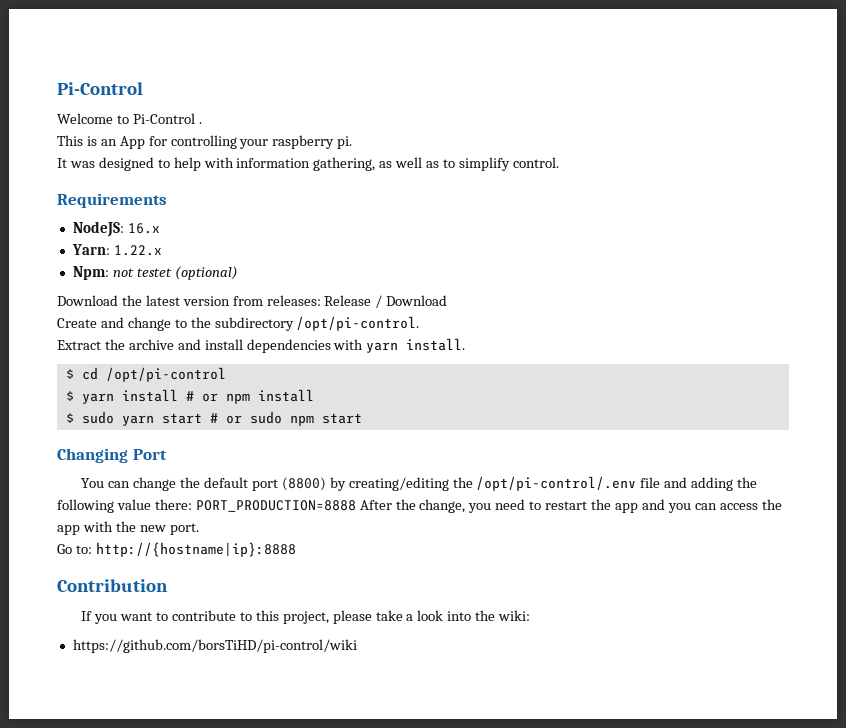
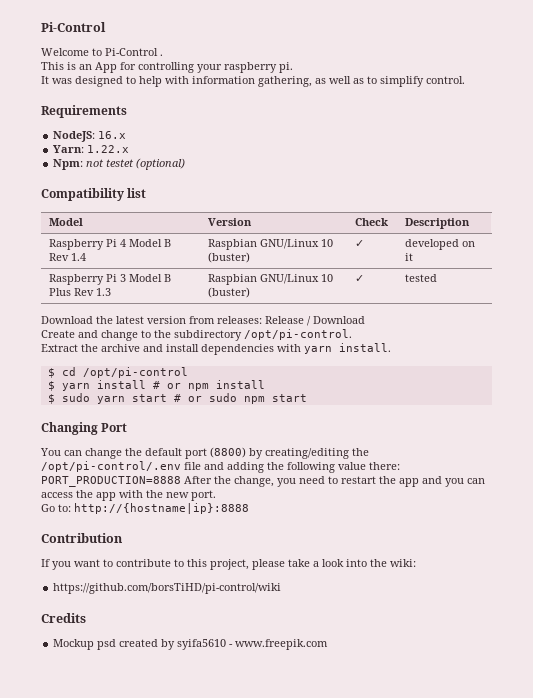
+ Compatibility list
+ Model | Version | Check | Description
+ Raspberry Pi 4 Model B Rev 1.4 | Raspbian GNU/Linux 10 (buster) | ✓ | developed on it
+ Raspberry Pi 3 Model B Plus Rev 1.3 | Raspbian GNU/Linux 10 (buster) | ✓ | tested
+ Credits
+ Mockup psd created by syifa5610 - www.freepik.com

